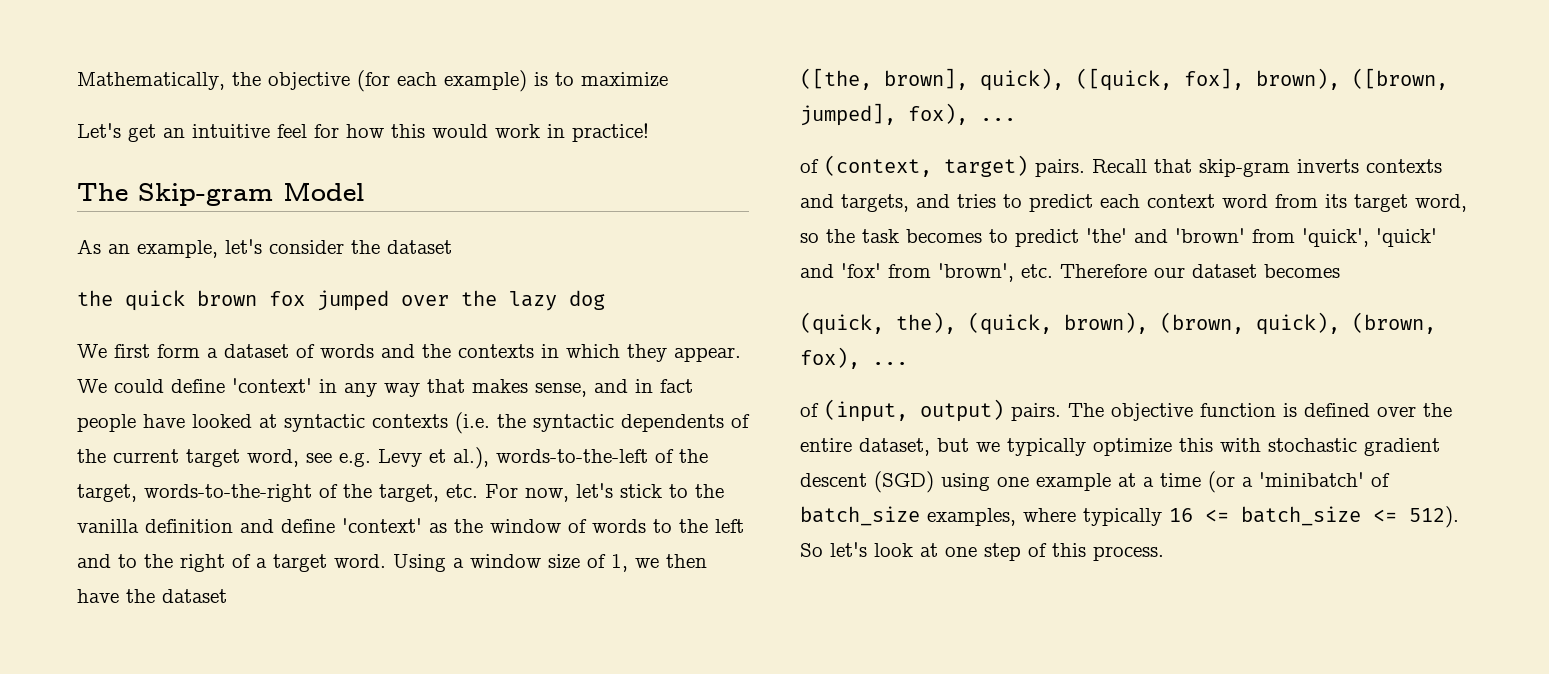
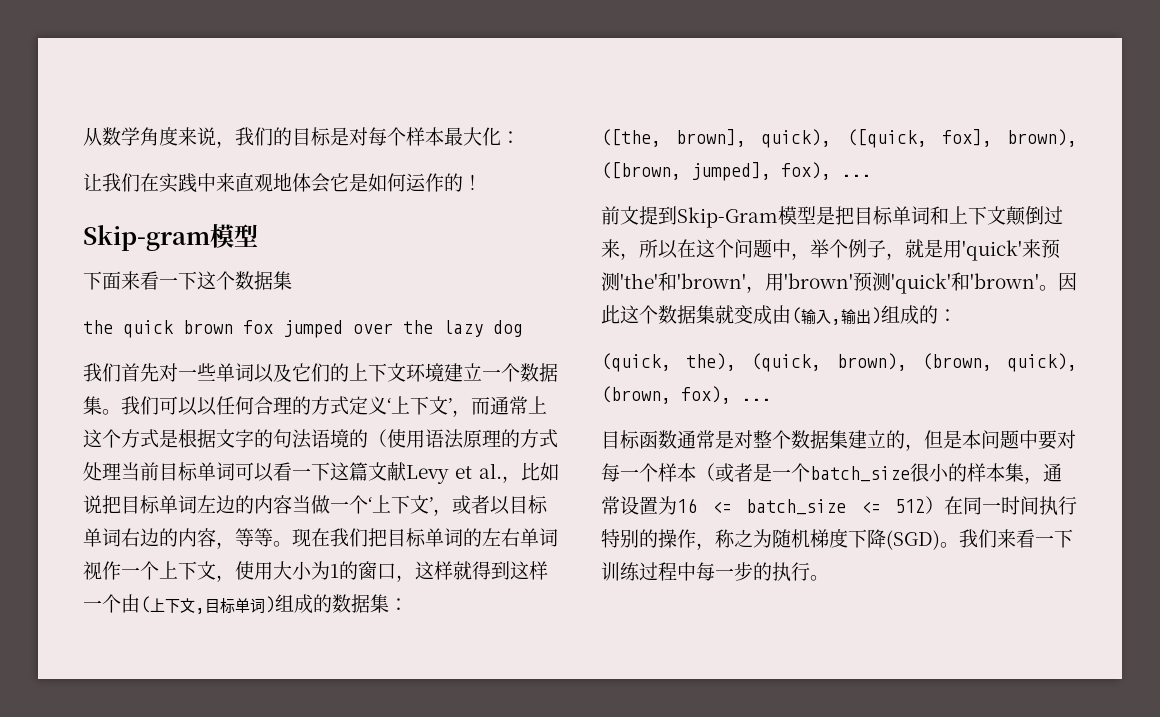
- Mathematically, the objective (for each example) is to maximize
- Let's get an intuitive feel for how this would work in practice!
- The Skip-gram Model
- As an example, let's consider the dataset
+ 从数学角度来说，我们的目标是对每个样本最大化：
+ 让我们在实践中来直观地体会它是如何运作的！
+ Skip-gram模型
+ 下面来看一下这个数据集
- We first form a dataset of words and the contexts in which they appear. We could define 'context' in any way that makes sense, and in fact people have looked at syntactic contexts (i.e. the syntactic dependents of the current target word, see e.g. Levy et al.), words-to-the-left of the target, words-to-the-right of the target, etc. For now, let's stick to the vanilla definition and define 'context' as the window of words to the left and to the right of a target word. Using a window size of 1, we then have the dataset
+ 我们首先对一些单词以及它们的上下文环境建立一个数据集。我们可以以任何合理的方式定义‘上下文’，而通常上这个方式是根据文字的句法语境的（使用语法原理的方式处理当前目标单词可以看一下这篇文献Levy et al.，比如说把目标单词左边的内容当做一个‘上下文’，或者以目标单词右边的内容，等等。现在我们把目标单词的左右单词视作一个上下文，使用大小为1的窗口，这样就得到这样一个由(上下文,目标单词)组成的数据集：
- of (context, target) pairs. Recall that skip-gram inverts contexts and targets, and tries to predict each context word from its target word, so the task becomes to predict 'the' and 'brown' from 'quick', 'quick' and 'fox' from 'brown', etc. Therefore our dataset becomes
+ 前文提到Skip-Gram模型是把目标单词和上下文颠倒过来，所以在这个问题中，举个例子，就是用'quick'来预测'the'和'brown'，用'brown'预测'quick'和'brown'。因此这个数据集就变成由(输入,输出)组成的：
- of (input, output) pairs. The objective function is defined over the entire dataset, but we typically optimize this with stochastic gradient descent (SGD) using one example at a time (or a 'minibatch' of batch_size examples, where typically 16 <= batch_size <= 512). So let's look at one step of this process.
+ 目标函数通常是对整个数据集建立的，但是本问题中要对每一个样本（或者是一个batch_size很小的样本集，通常设置为16 <= batch_size <= 512）在同一时间执行特别的操作，称之为随机梯度下降(SGD)。我们来看一下训练过程中每一步的执行。

